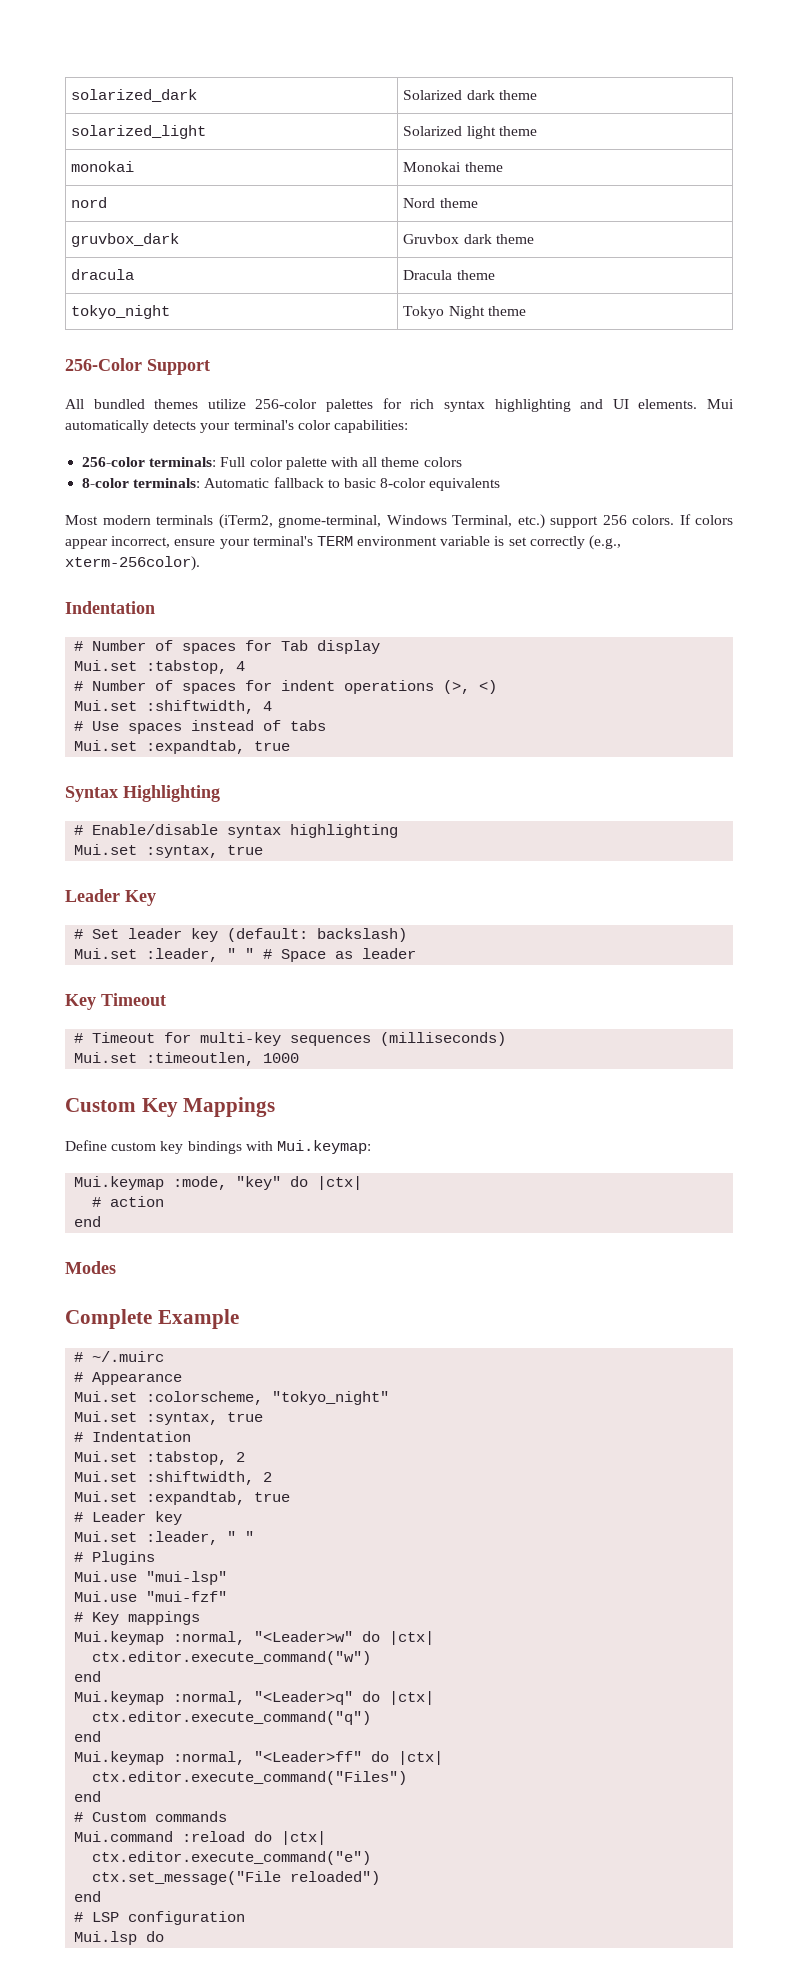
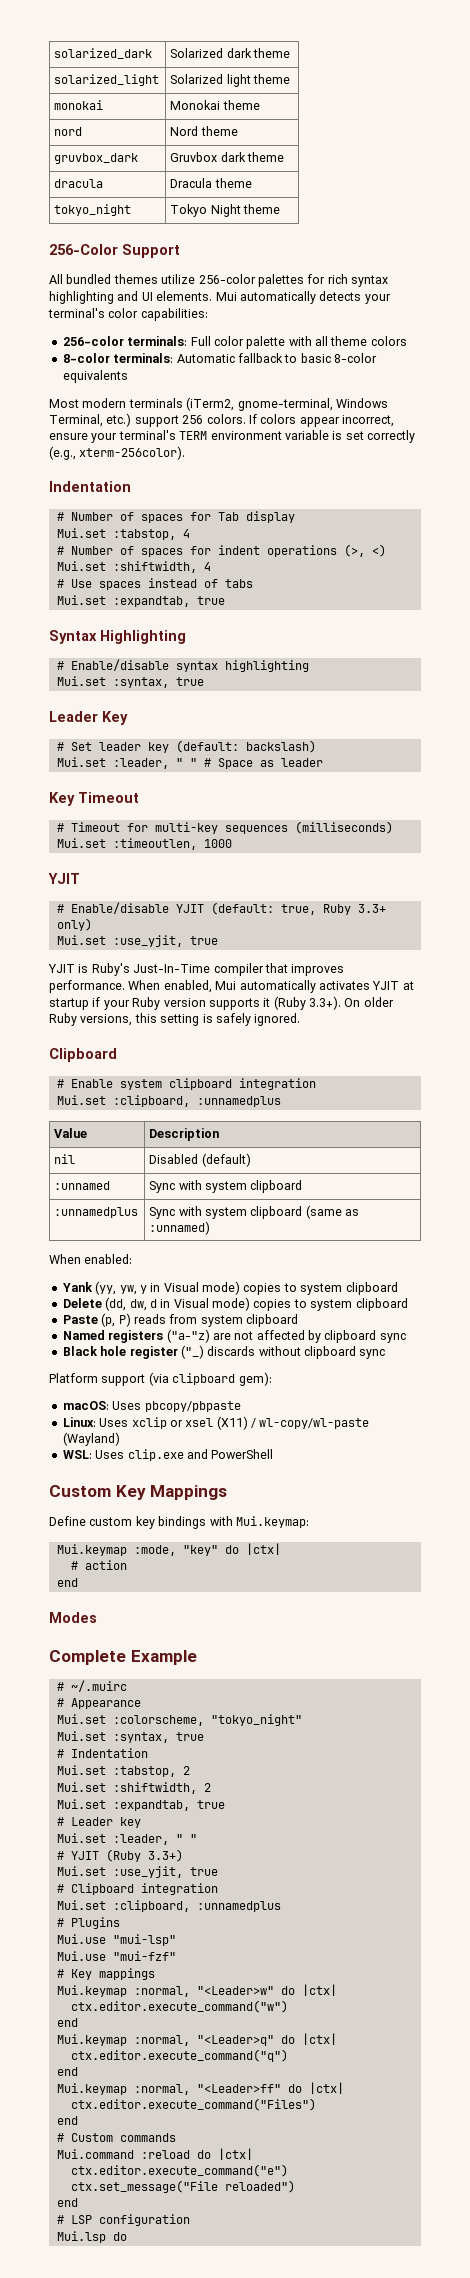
  Mui.set :timeoutlen, 1000
+ YJIT
+ # Enable/disable YJIT (default: true, Ruby 3.3+ only)
+ Mui.set :use_yjit, true
+ YJIT is Ruby's Just-In-Time compiler that improves performance. When enabled, Mui automatically activates YJIT at startup if your Ruby version supports it (Ruby 3.3+). On older Ruby versions, this setting is safely ignored.
+ Clipboard
+ # Enable system clipboard integration
+ Mui.set :clipboard, :unnamedplus
+ Value | Description
+ nil | Disabled (default)
+ :unnamed | Sync with system clipboard
+ :unnamedplus | Sync with system clipboard (same as :unnamed)
+ When enabled:
+ Yank (yy, yw, y in Visual mode) copies to system clipboard
+ Delete (dd, dw, d in Visual mode) copies to system clipboard
+ Paste (p, P) reads from system clipboard
+ Named registers ("a-"z) are not affected by clipboard sync
+ Black hole register ("_) discards without clipboard sync
+ Platform support (via clipboard gem):
+ macOS: Uses pbcopy/pbpaste
+ Linux: Uses xclip or xsel (X11) / wl-copy/wl-paste (Wayland)
+ WSL: Uses clip.exe and PowerShell
+ # YJIT (Ruby 3.3+)
+ Mui.set :use_yjit, true
+ # Clipboard integration
+ Mui.set :clipboard, :unnamedplus

